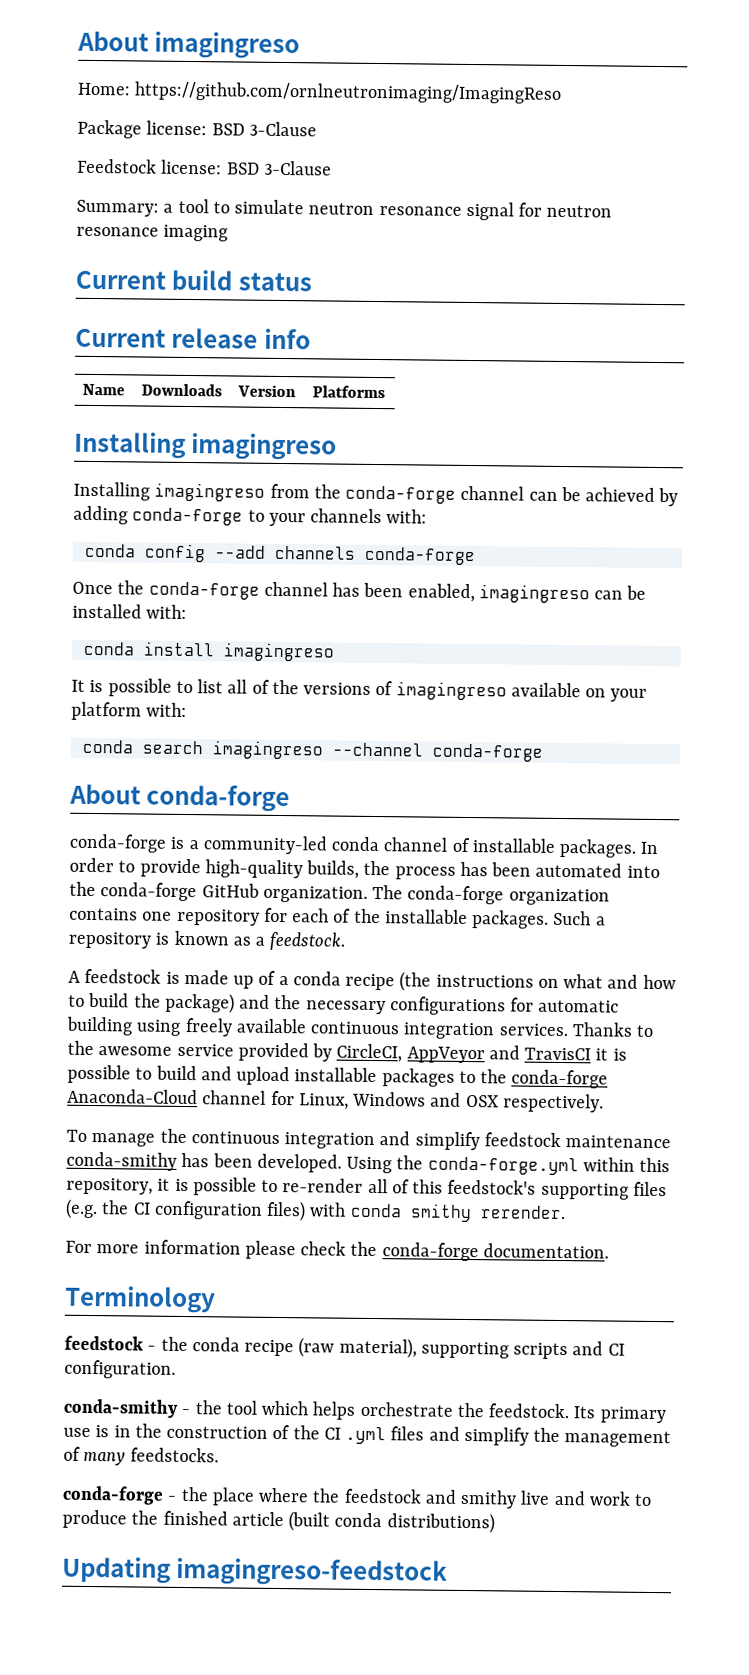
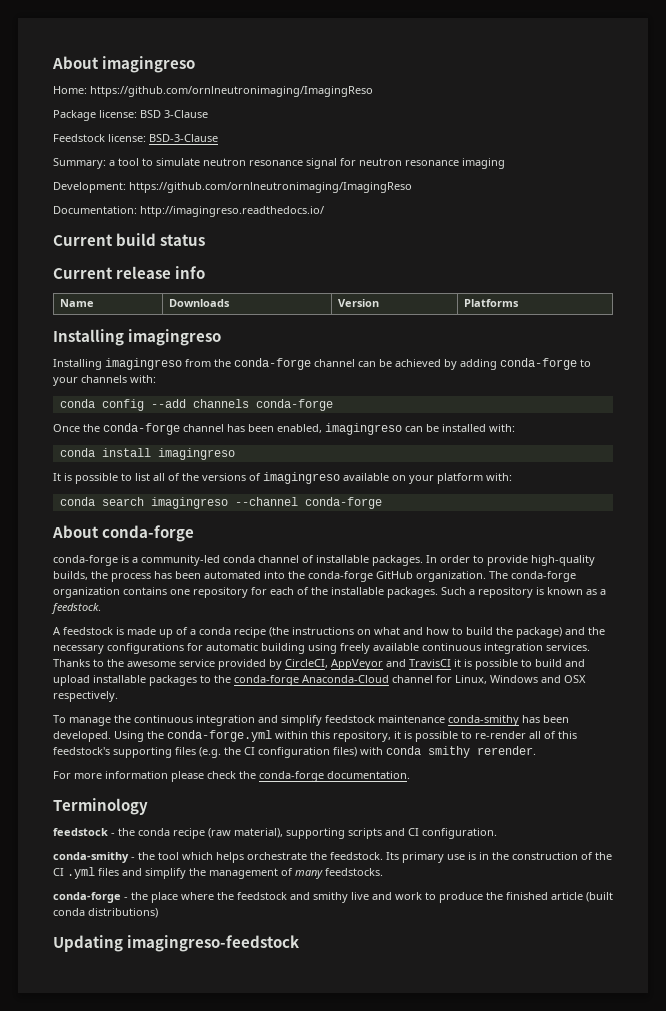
- Feedstock license: BSD 3-Clause
+ Feedstock license: BSD-3-Clause
+ Development: https://github.com/ornlneutronimaging/ImagingReso
+ Documentation: http://imagingreso.readthedocs.io/

